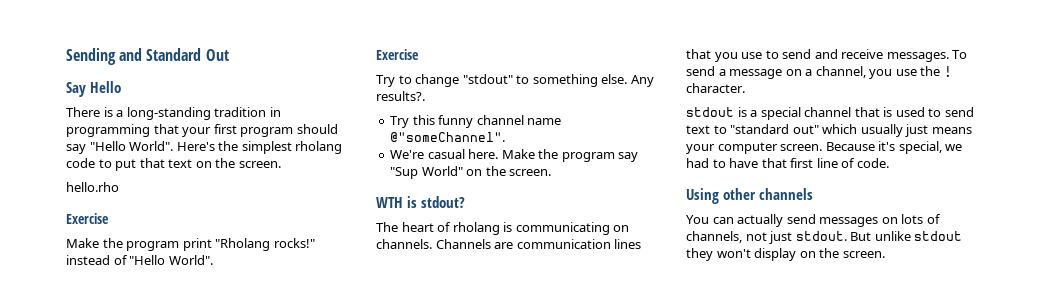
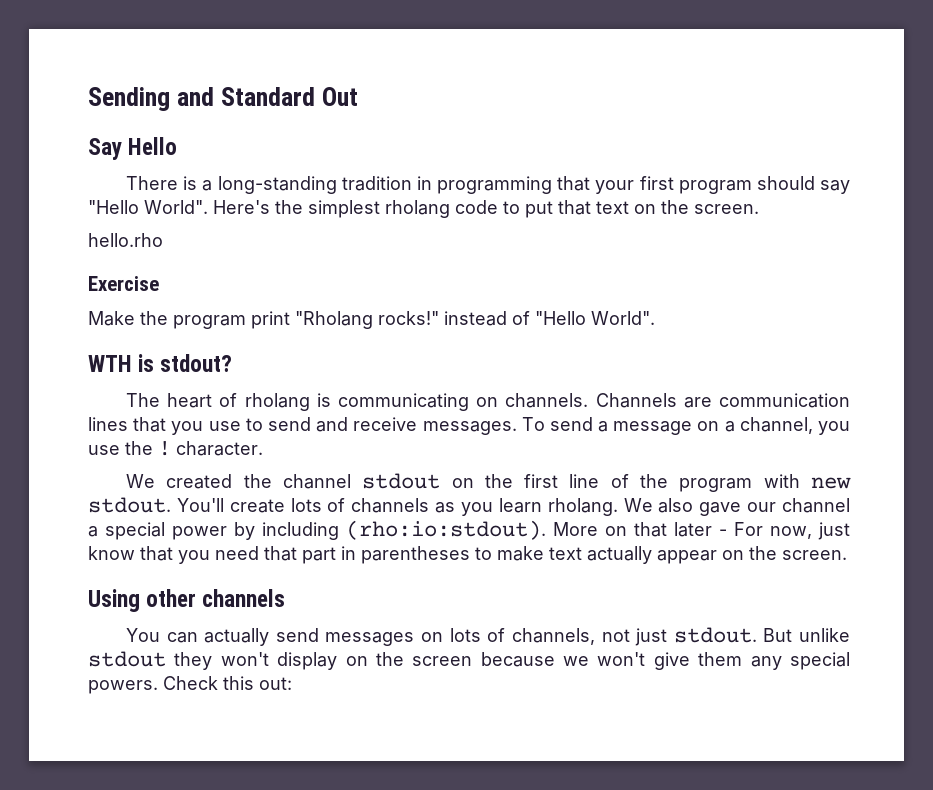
  Make the program print "Rholang rocks!" instead of "Hello World".
- Exercise
- Try to change "stdout" to something else. Any results?.
- Try this funny channel name @"someChannel".
- We're casual here. Make the program say "Sup World" on the screen.
- stdout is a special channel that is used to send text to "standard out" which usually just means your computer screen. Because it's special, we had to have that first line of code.
+ We created the channel stdout on the first line of the program with new stdout. You'll create lots of channels as you learn rholang. We also gave our channel a special power by including (rho:io:stdout). More on that later - For now, just know that you need that part in parentheses to make text actually appear on the screen.
- But unlike stdout they won't display on the screen.
+ But unlike stdout they won't display on the screen because we won't give them any special powers. Check this out:

